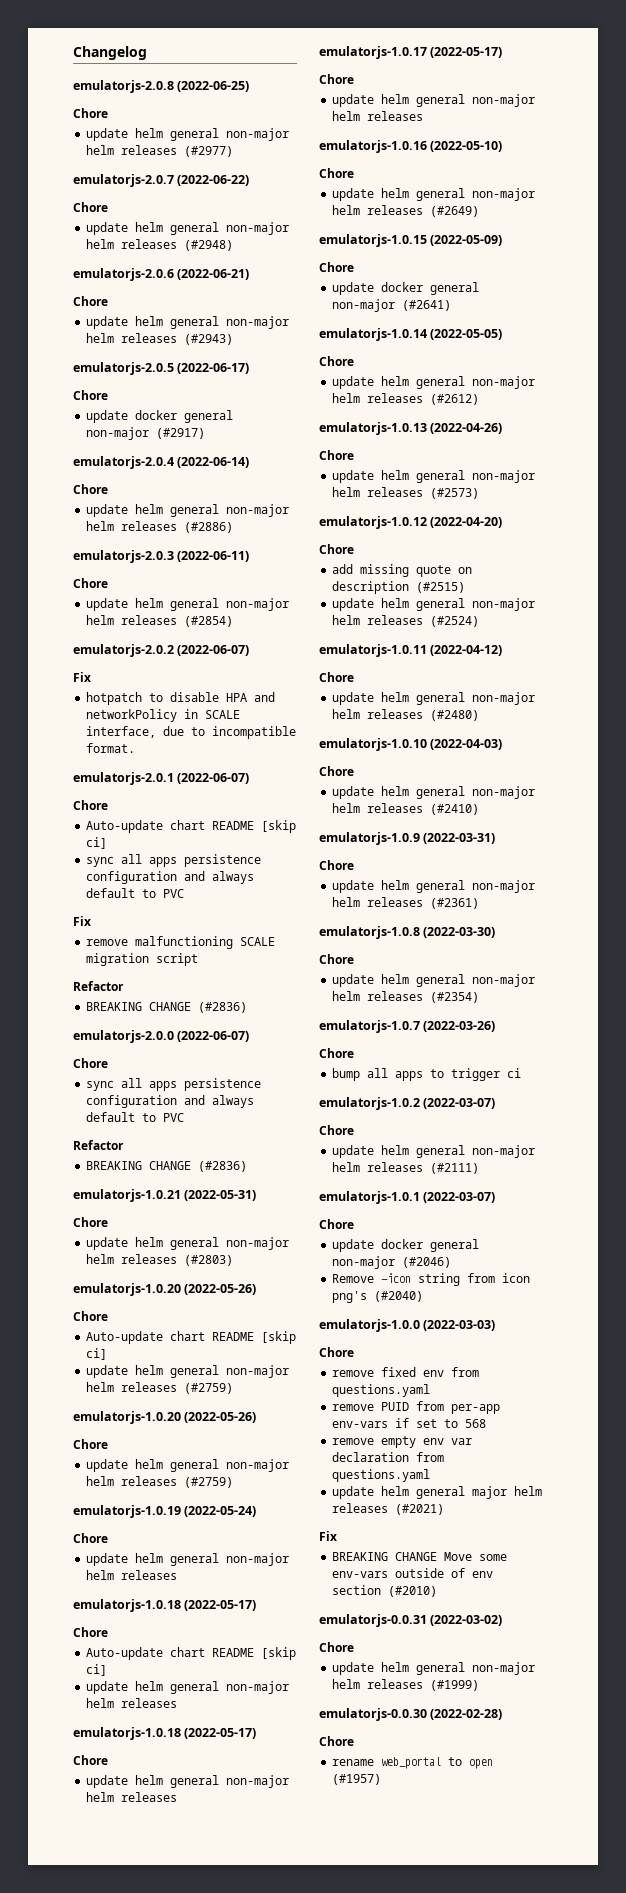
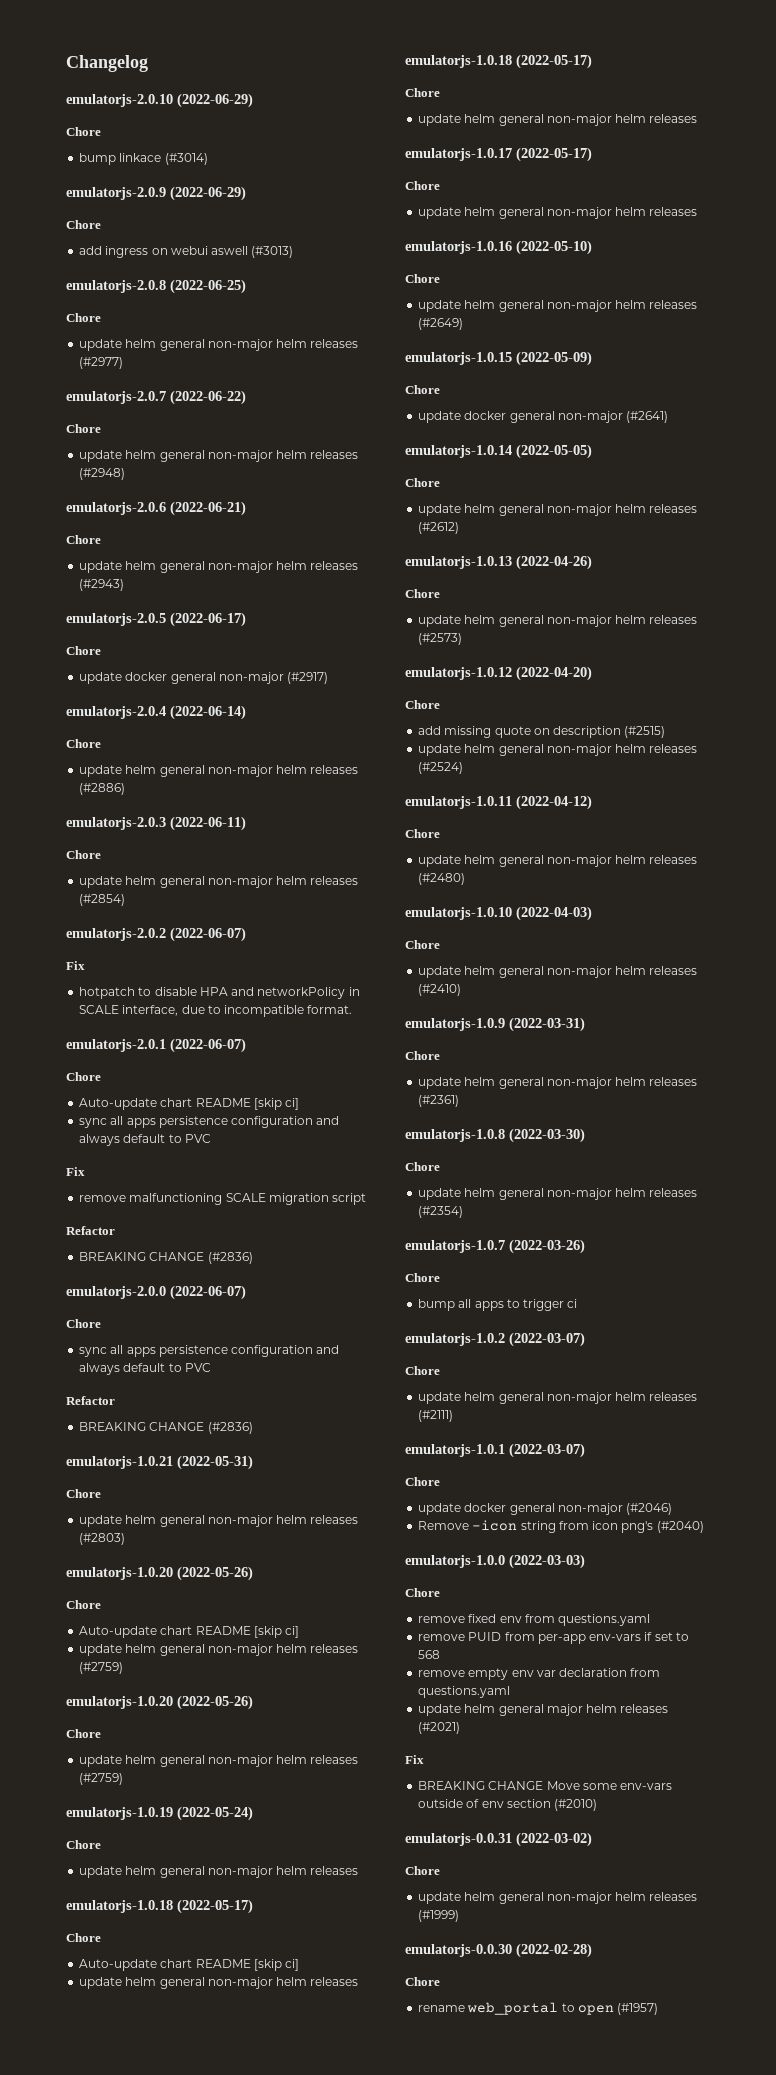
+ emulatorjs-2.0.10 (2022-06-29)
+ Chore
+ bump linkace (#3014)
+ emulatorjs-2.0.9 (2022-06-29)
+ Chore
+ add ingress on webui aswell (#3013)

